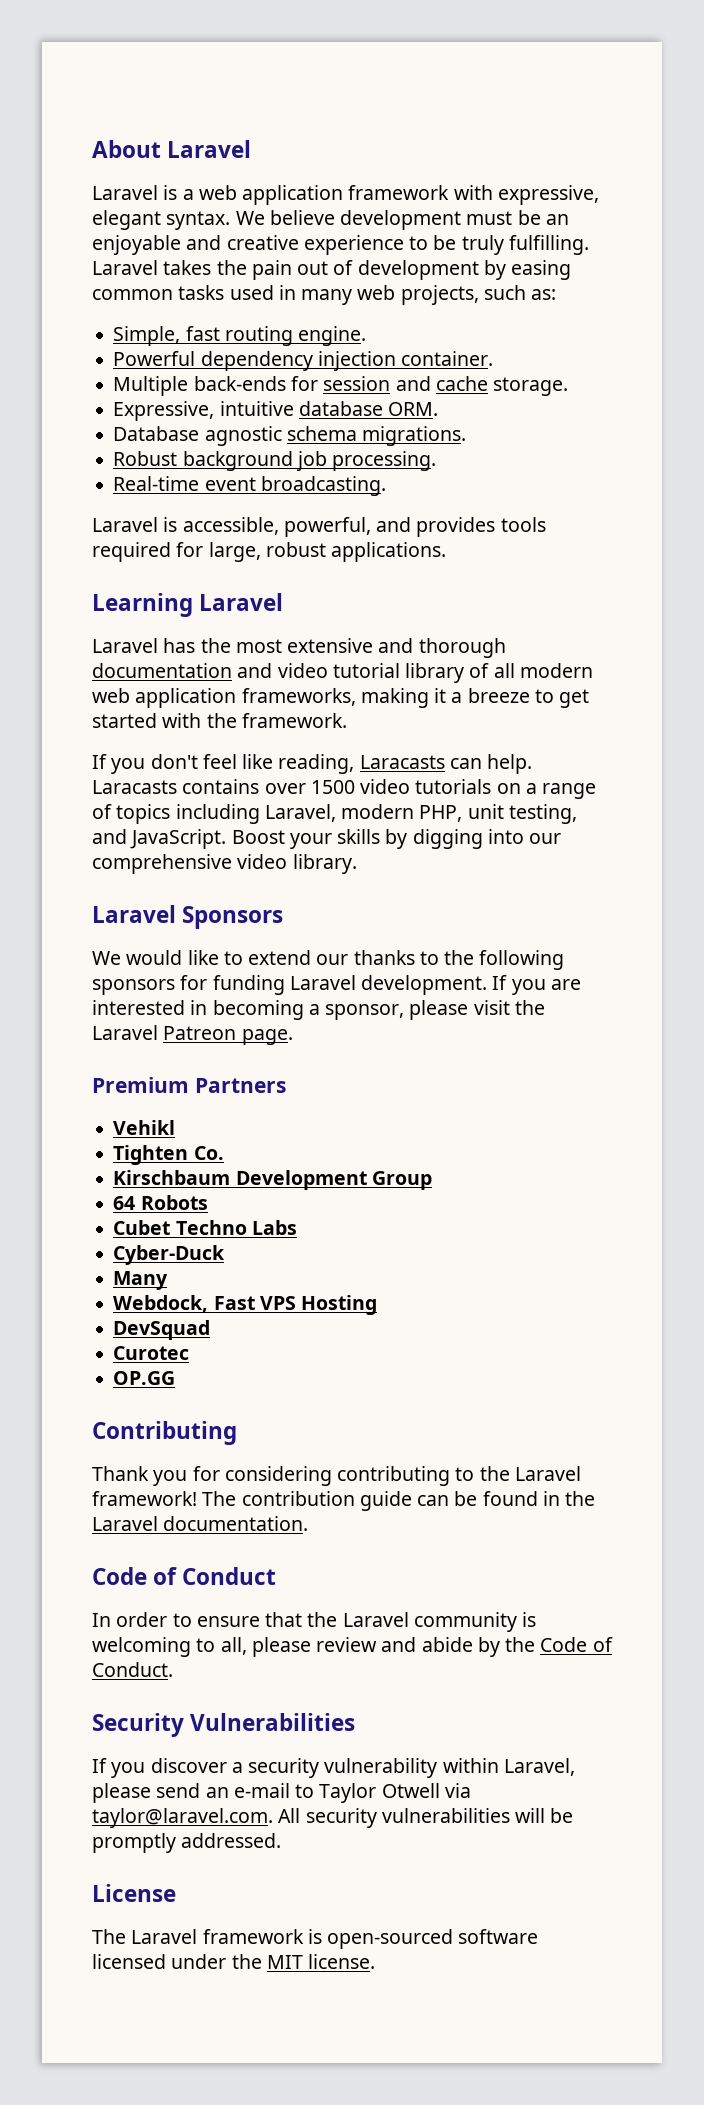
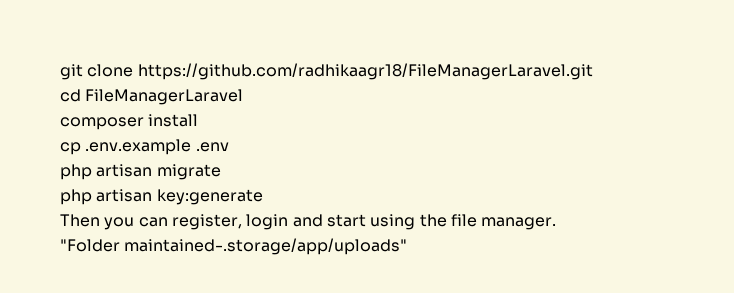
- About Laravel
- Laravel is a web application framework with expressive, elegant syntax. We believe development must be an enjoyable and creative experience to be truly fulfilling. Laravel takes the pain out of development by easing common tasks used in many web projects, such as:
- Simple, fast routing engine.
- Powerful dependency injection container.
- Multiple back-ends for session and cache storage.
- Expressive, intuitive database ORM.
- Database agnostic schema migrations.
- Robust background job processing.
- Real-time event broadcasting.
- Laravel is accessible, powerful, and provides tools required for large, robust applications.
- Learning Laravel
- Laravel has the most extensive and thorough documentation and video tutorial library of all modern web application frameworks, making it a breeze to get started with the framework.
- If you don't feel like reading, Laracasts can help. Laracasts contains over 1500 video tutorials on a range of topics including Laravel, modern PHP, unit testing, and JavaScript. Boost your skills by digging into our comprehensive video library.
- Laravel Sponsors
- We would like to extend our thanks to the following sponsors for funding Laravel development. If you are interested in becoming a sponsor, please visit the Laravel Patreon page.
- Premium Partners
- Vehikl
- Tighten Co.
- Kirschbaum Development Group
- 64 Robots
- Cubet Techno Labs
- Cyber-Duck
- Many
- Webdock, Fast VPS Hosting
- DevSquad
- Curotec
- OP.GG
- Contributing
- Thank you for considering contributing to the Laravel framework! The contribution guide can be found in the Laravel documentation.
- Code of Conduct
- In order to ensure that the Laravel community is welcoming to all, please review and abide by the Code of Conduct.
- Security Vulnerabilities
- If you discover a security vulnerability within Laravel, please send an e-mail to Taylor Otwell via taylor@laravel.com. All security vulnerabilities will be promptly addressed.
- License
- The Laravel framework is open-sourced software licensed under the MIT license.
+ git clone https://github.com/radhikaagr18/FileManagerLaravel.git
+ cd FileManagerLaravel
+ composer install
+ cp .env.example .env
+ php artisan migrate
+ php artisan key:generate
+ Then you can register, login and start using the file manager.
+ "Folder maintained-.storage/app/uploads"

